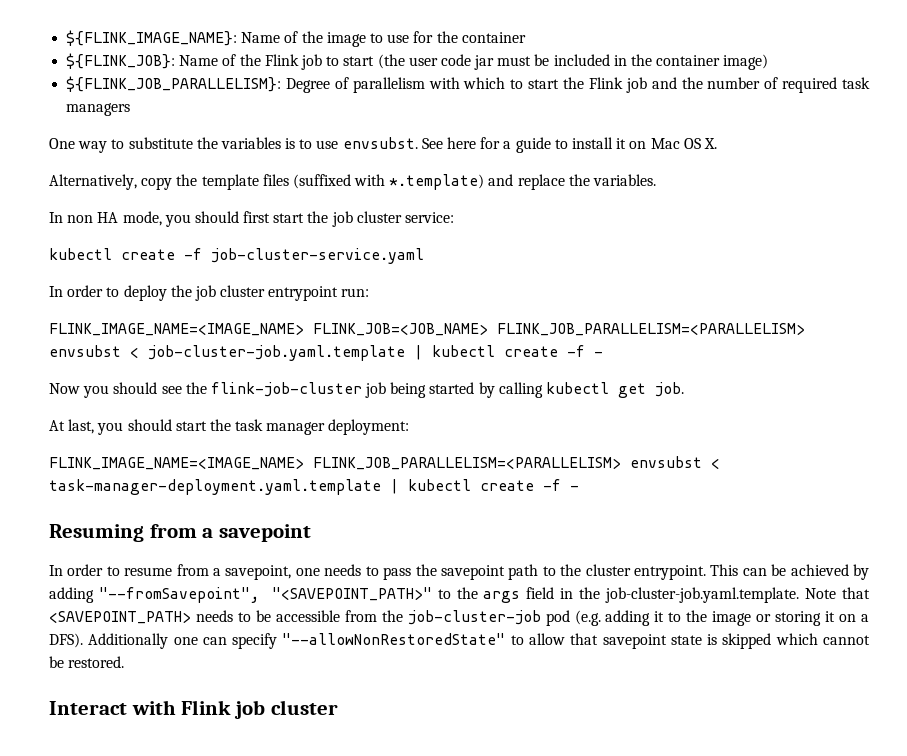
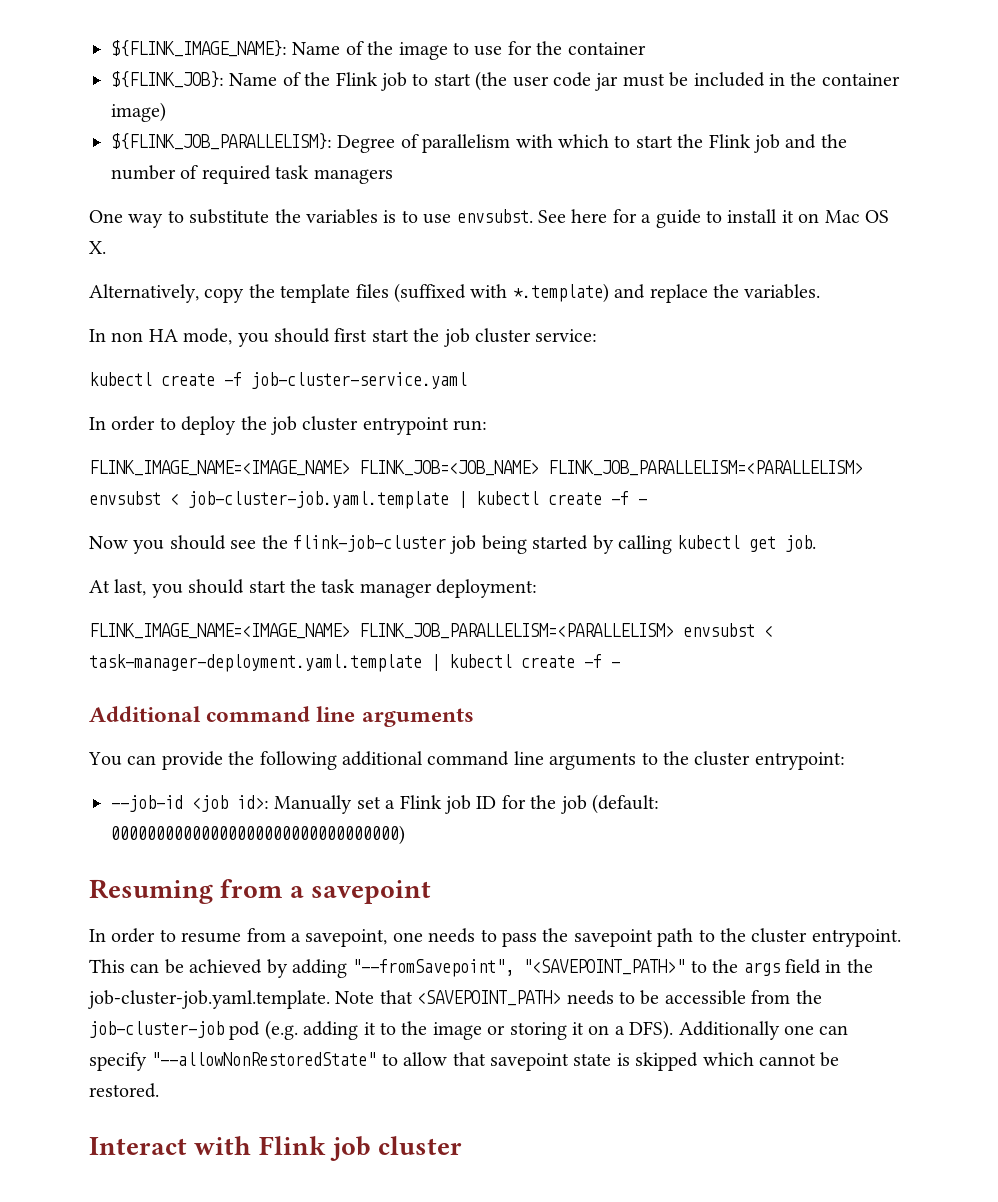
+ Additional command line arguments
+ You can provide the following additional command line arguments to the cluster entrypoint:
+ --job-id <job id>: Manually set a Flink job ID for the job (default: 00000000000000000000000000000000)

